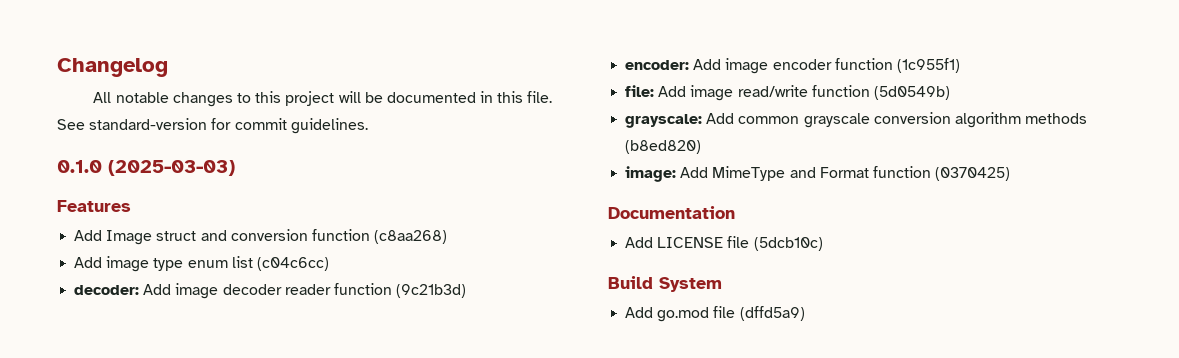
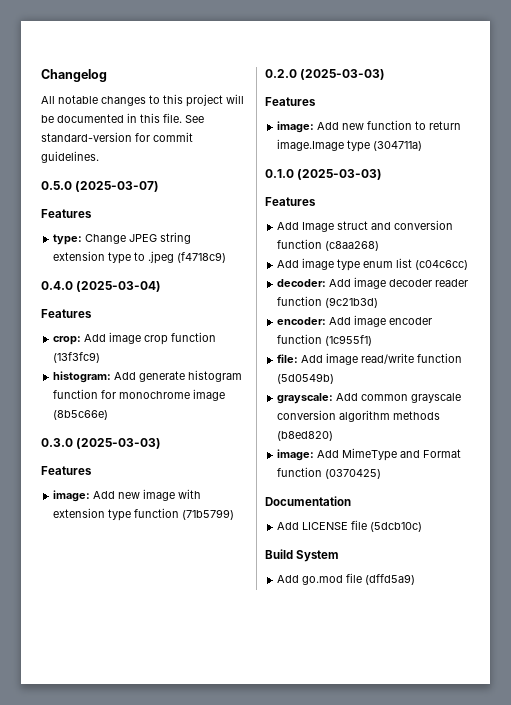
+ 0.5.0 (2025-03-07)
+ Features
+ type: Change JPEG string extension type to .jpeg (f4718c9)
+ 0.4.0 (2025-03-04)
+ Features
+ crop: Add image crop function (13f3fc9)
+ histogram: Add generate histogram function for monochrome image (8b5c66e)
+ 0.3.0 (2025-03-03)
+ Features
+ image: Add new image with extension type function (71b5799)
+ 0.2.0 (2025-03-03)
+ Features
+ image: Add new function to return image.Image type (304711a)

